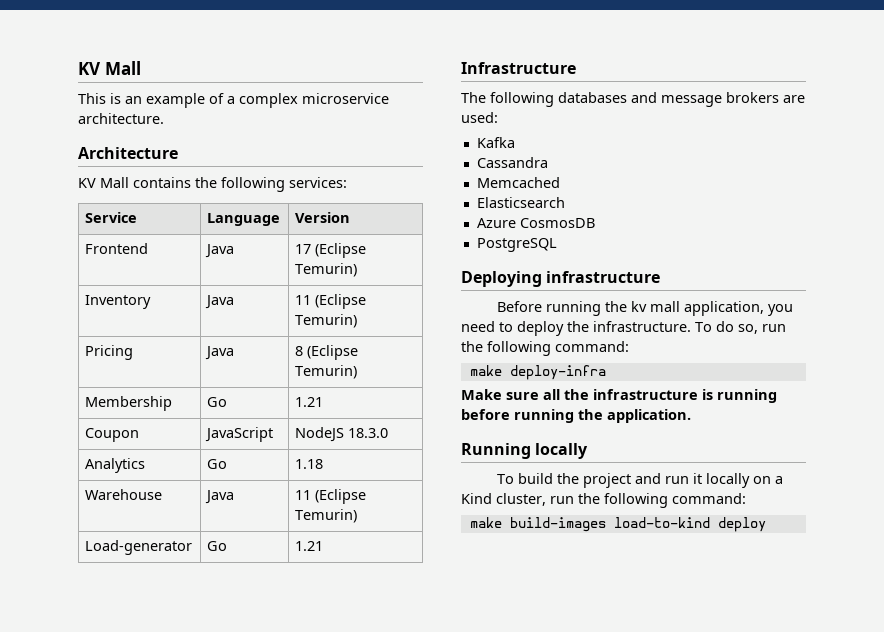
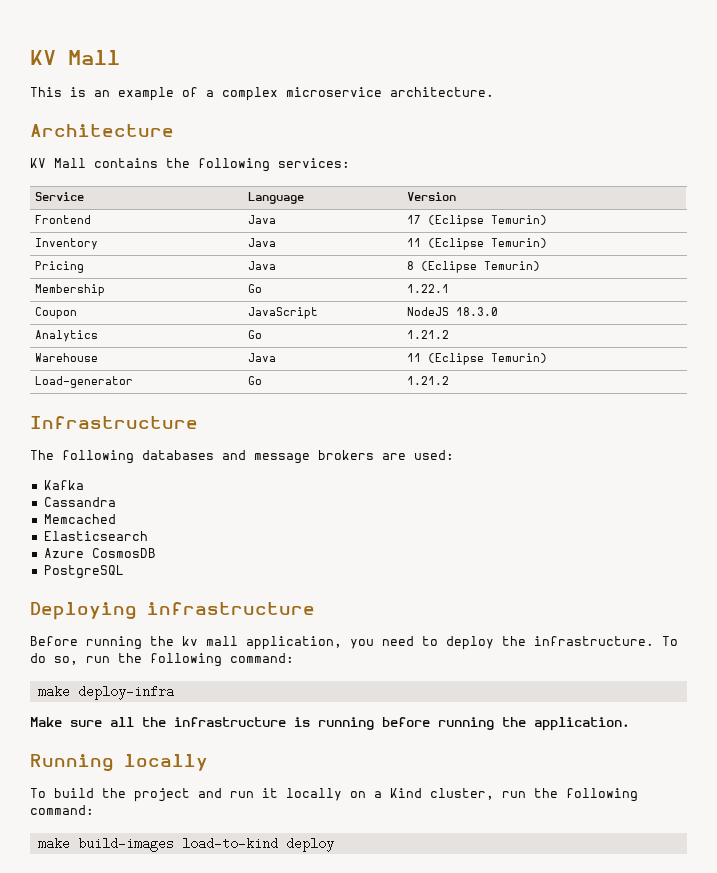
- Membership | Go | 1.21
+ Membership | Go | 1.22.1
- Analytics | Go | 1.18
+ Analytics | Go | 1.21.2
- Load-generator | Go | 1.21
+ Load-generator | Go | 1.21.2

